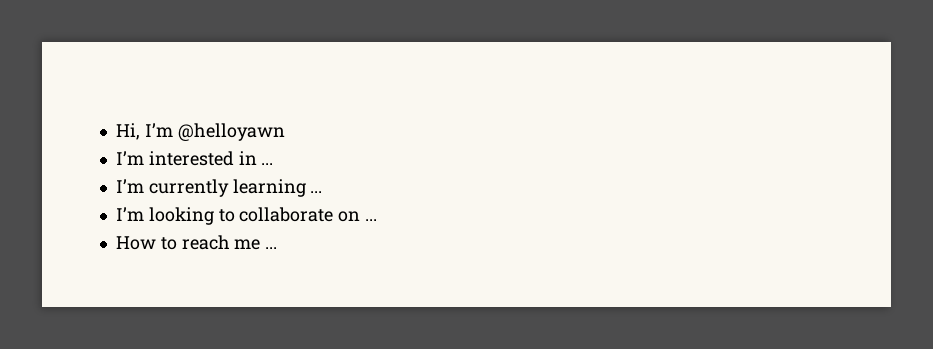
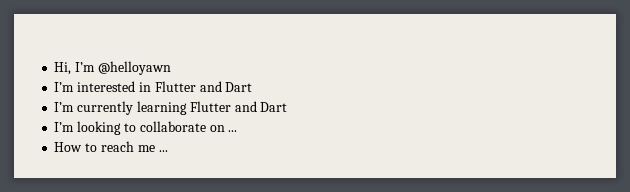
- I’m interested in ...
+ I’m interested in Flutter and Dart
- I’m currently learning ...
+ I’m currently learning Flutter and Dart

